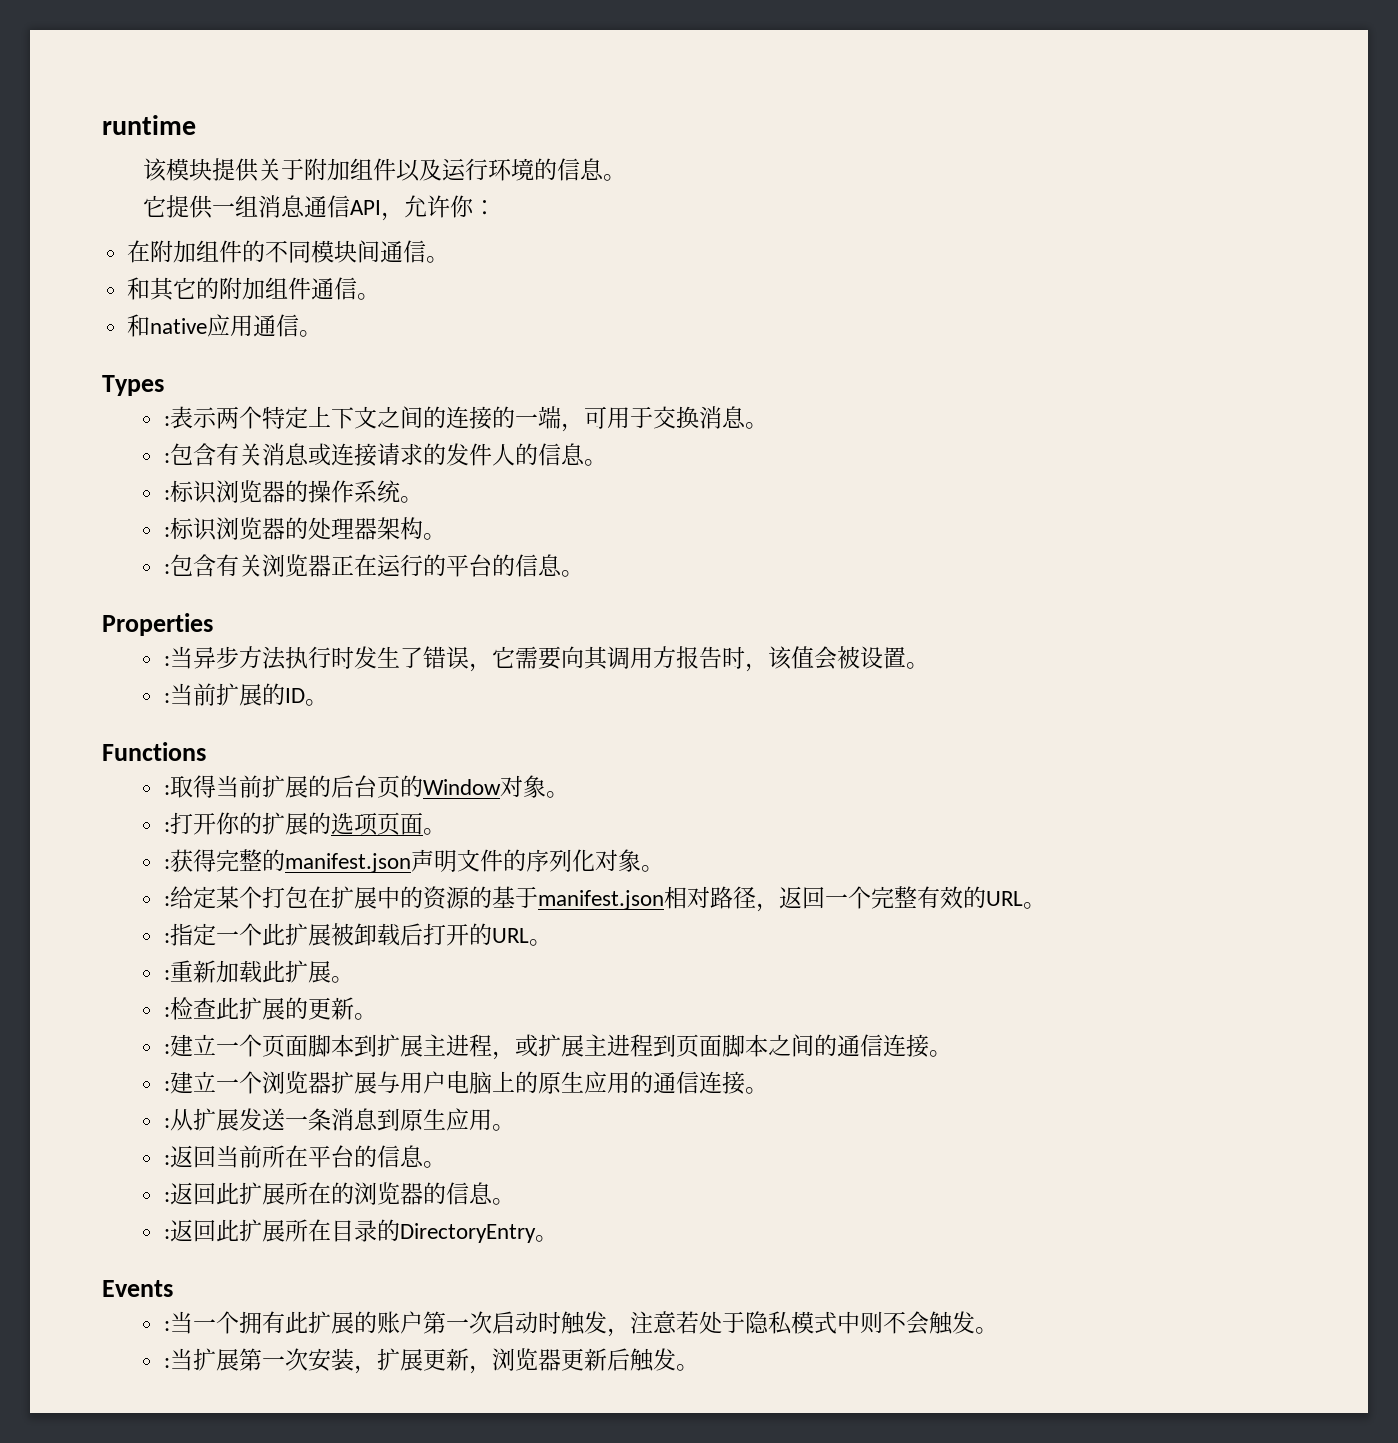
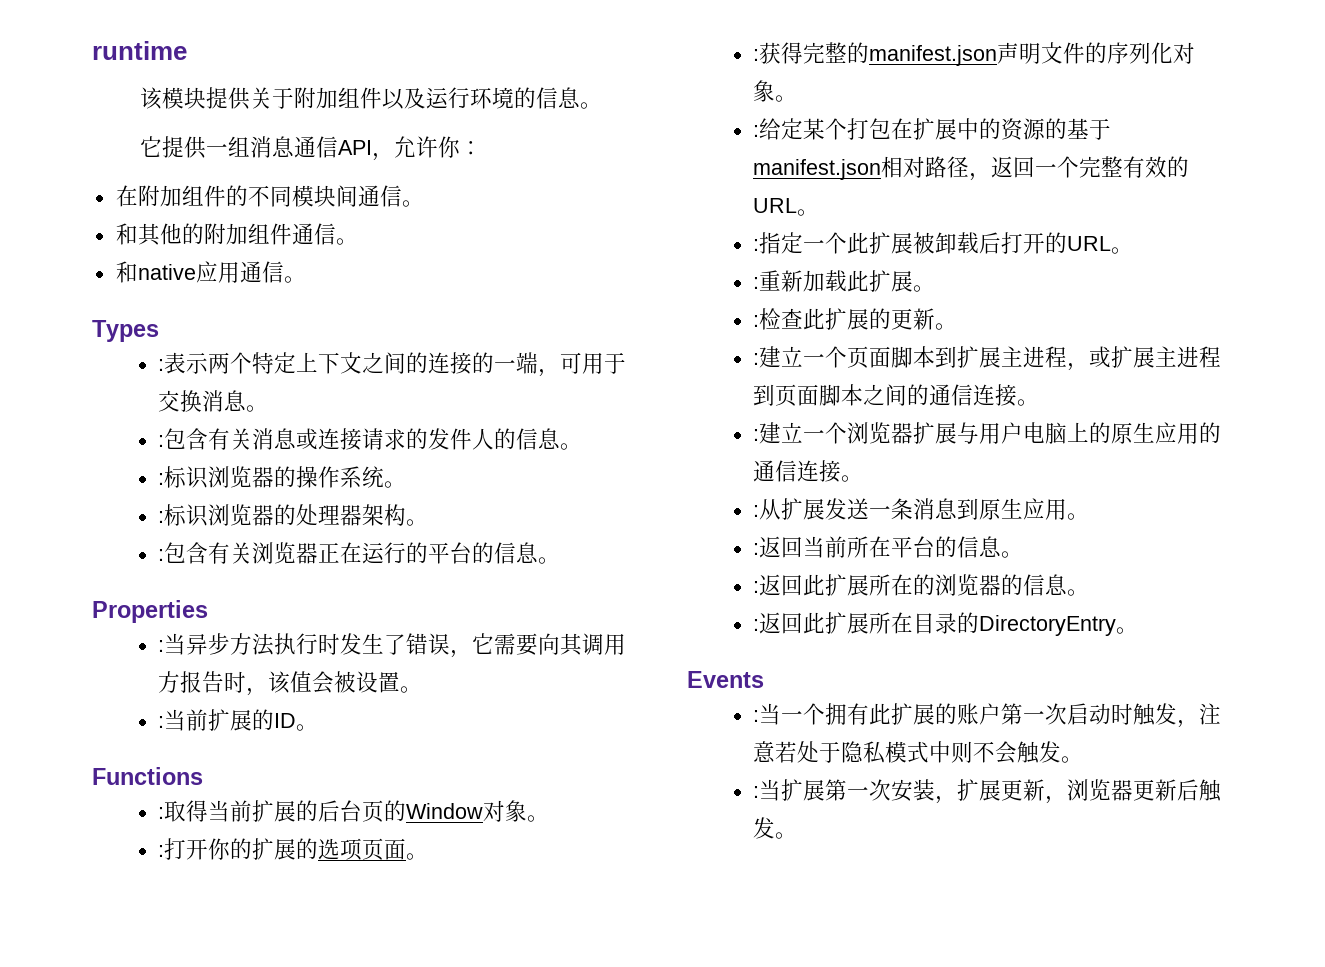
- 和其它的附加组件通信。
+ 和其他的附加组件通信。

